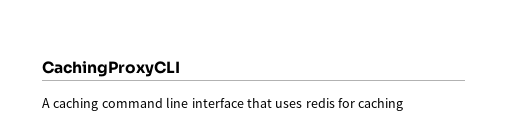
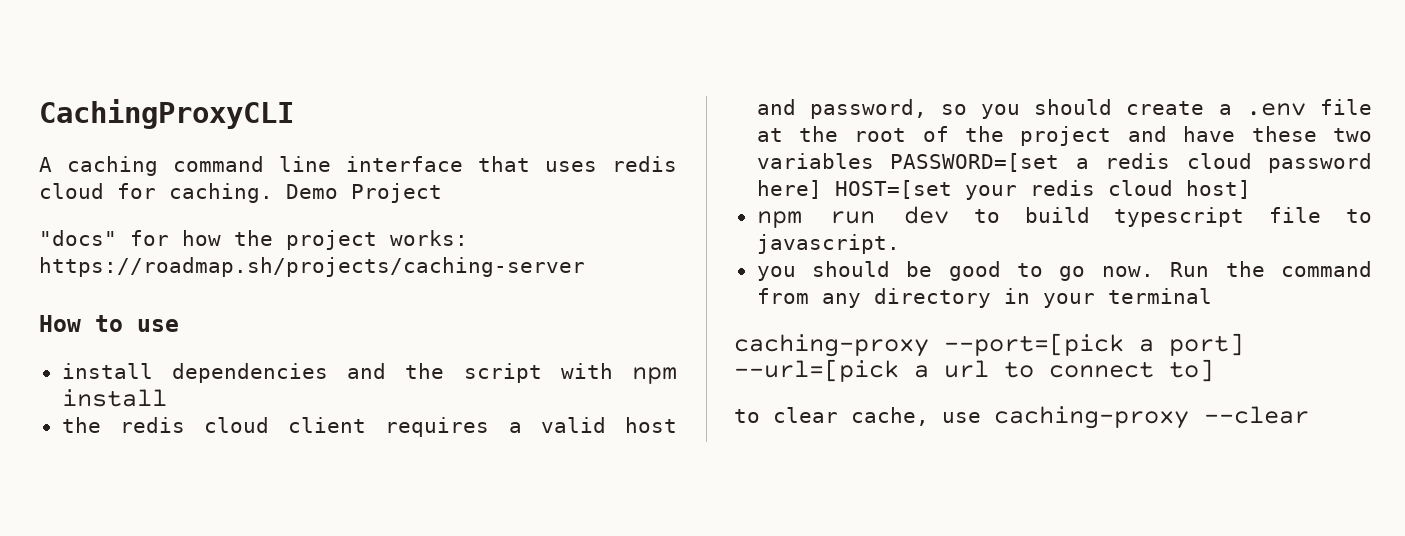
- A caching command line interface that uses redis for caching
+ A caching command line interface that uses redis cloud for caching. Demo Project
+ "docs" for how the project works: https://roadmap.sh/projects/caching-server
+ How to use
+ install dependencies and the script with npm install
+ the redis cloud client requires a valid host and password, so you should create a .env file at the root of the project and have these two variables PASSWORD=[set a redis cloud password here] HOST=[set your redis cloud host]
+ npm run dev to build typescript file to javascript.
+ you should be good to go now. Run the command from any directory in your terminal
+ caching-proxy --port=[pick a port] --url=[pick a url to connect to]
+ to clear cache, use caching-proxy --clear

